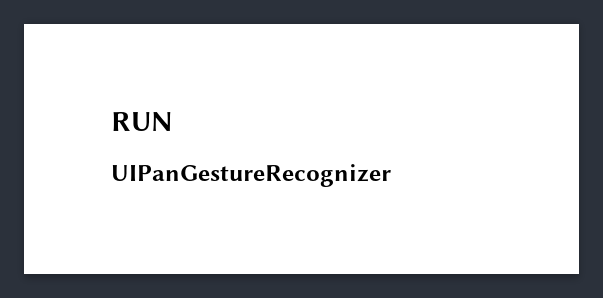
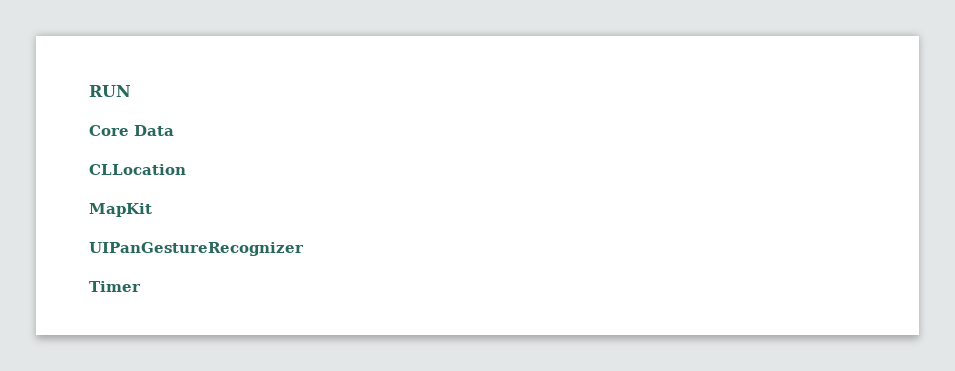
+ Core Data
+ CLLocation
+ MapKit
+ Timer

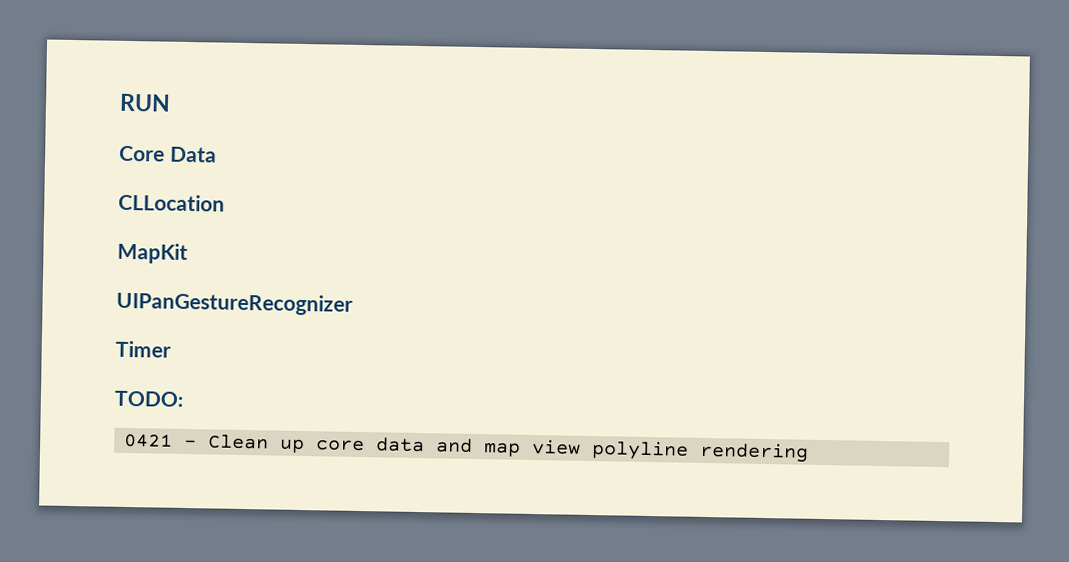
+ TODO:
+ 0421 - Clean up core data and map view polyline rendering

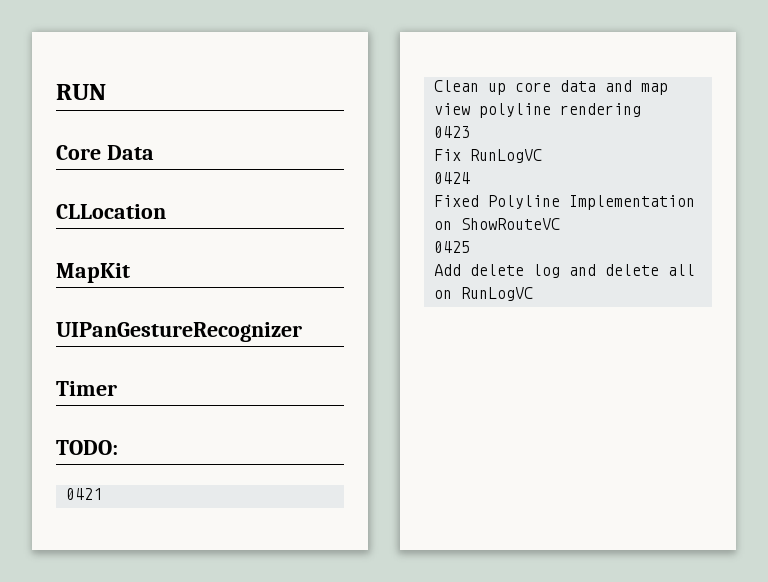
- 0421 - Clean up core data and map view polyline rendering
+ 0421
+ Clean up core data and map view polyline rendering
+ 0423
+ Fix RunLogVC
+ 0424
+ Fixed Polyline Implementation on ShowRouteVC
+ 0425
+ Add delete log and delete all on RunLogVC

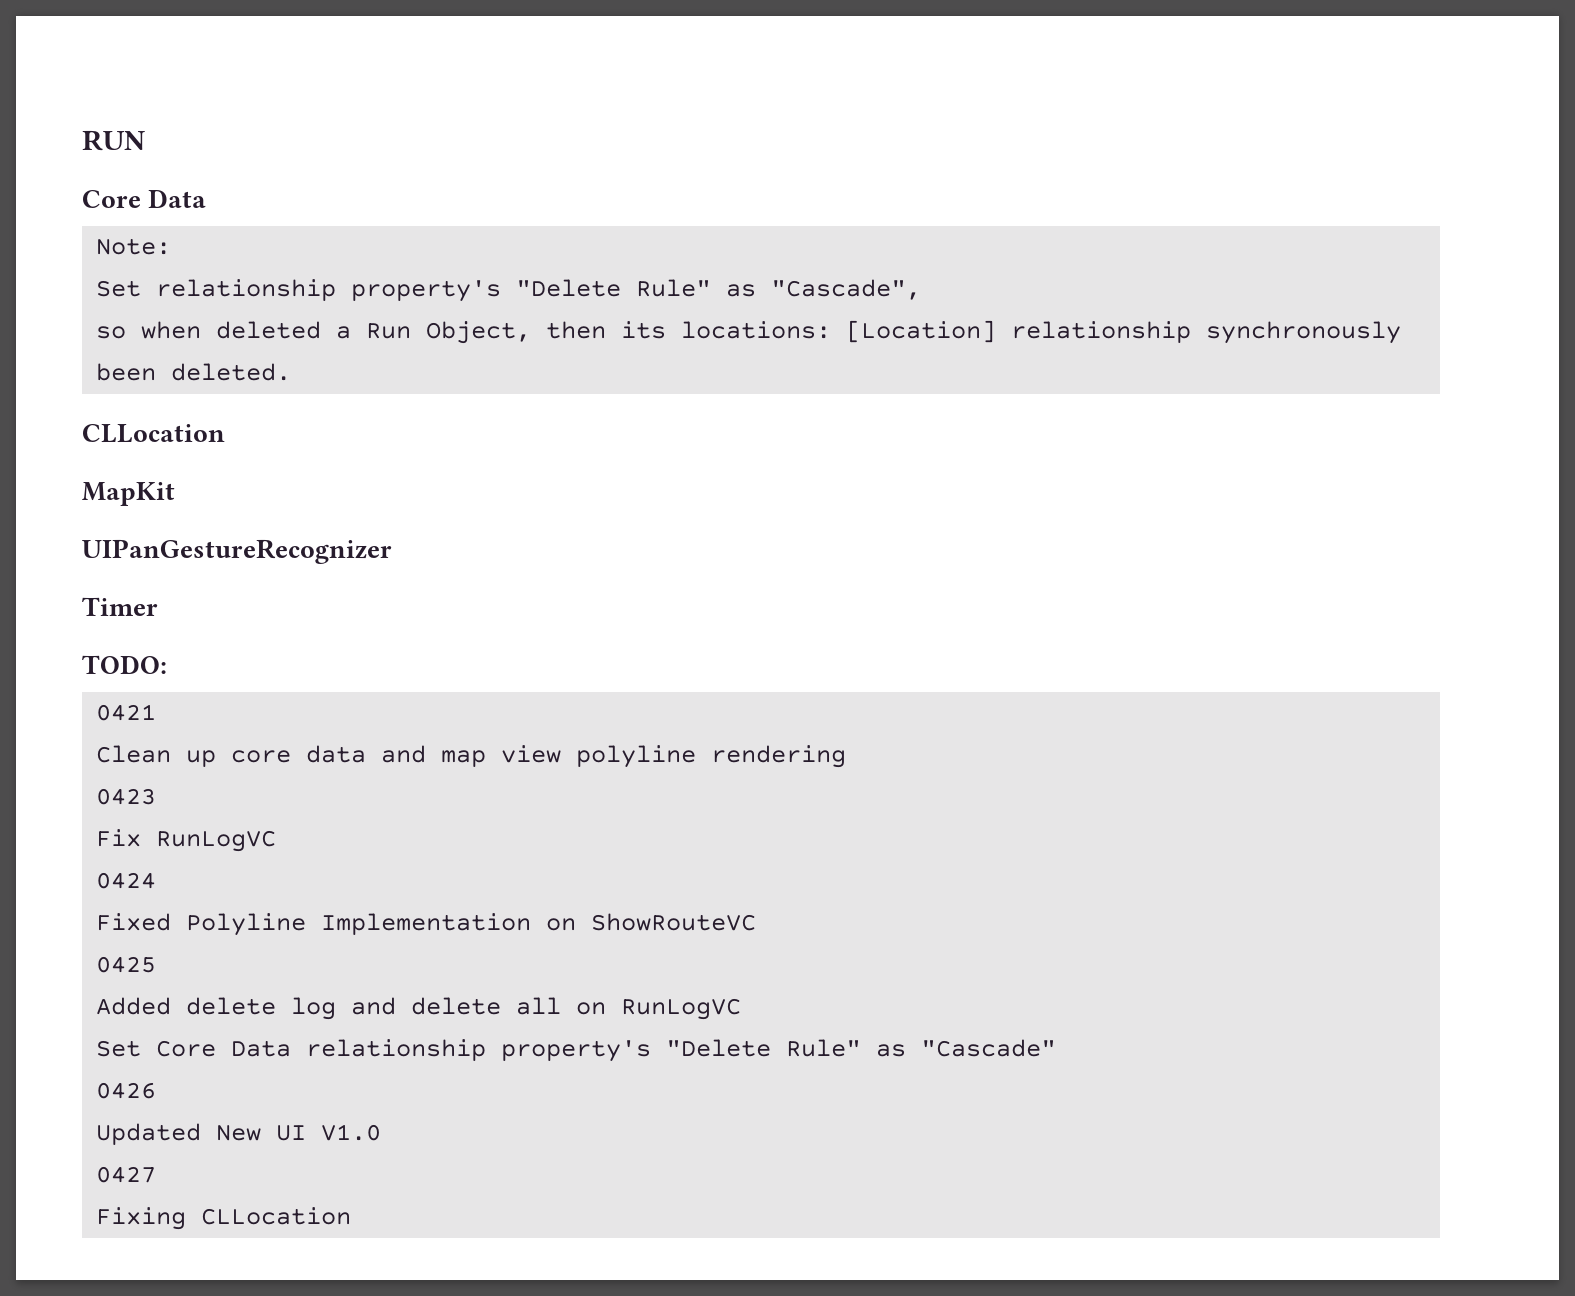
+ Note:
+ Set relationship property's "Delete Rule" as "Cascade",
+ so when deleted a Run Object, then its locations: [Location] relationship synchronously been deleted.
- Add delete log and delete all on RunLogVC
+ Added delete log and delete all on RunLogVC
+ Set Core Data relationship property's "Delete Rule" as "Cascade"
+ 0426
+ Updated New UI V1.0
+ 0427
+ Fixing CLLocation

